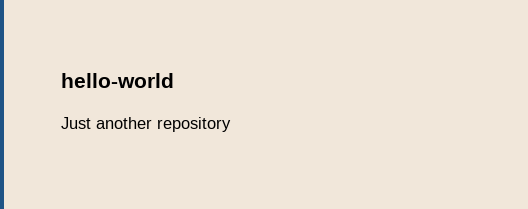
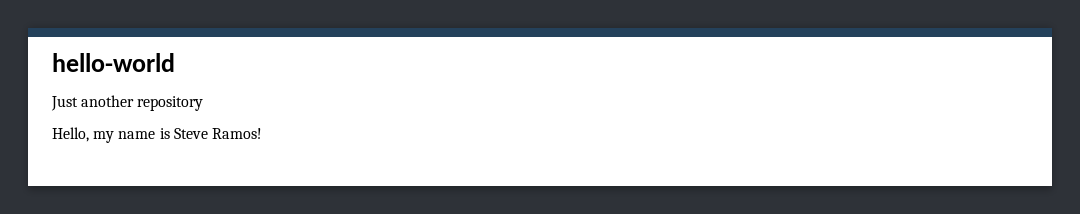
+ Hello, my name is Steve Ramos!

